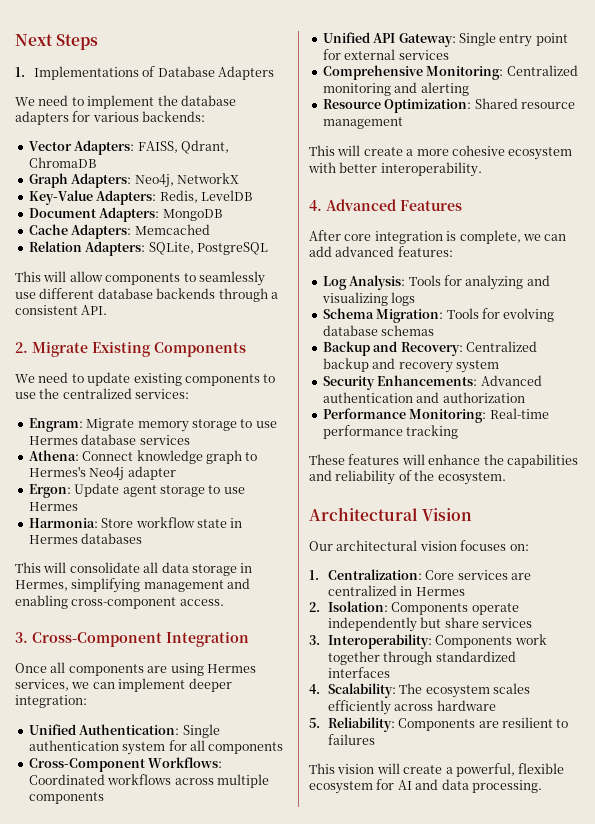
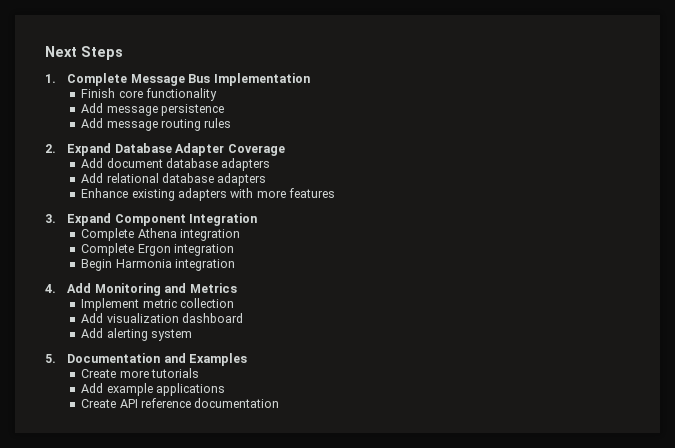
- 1. Implementations of Database Adapters
- We need to implement the database adapters for various backends:
- Vector Adapters: FAISS, Qdrant, ChromaDB
- Graph Adapters: Neo4j, NetworkX
- Key-Value Adapters: Redis, LevelDB
- Document Adapters: MongoDB
- Cache Adapters: Memcached
- Relation Adapters: SQLite, PostgreSQL
- This will allow components to seamlessly use different database backends through a consistent API.
- 2. Migrate Existing Components
- We need to update existing components to use the centralized services:
- Engram: Migrate memory storage to use Hermes database services
- Athena: Connect knowledge graph to Hermes's Neo4j adapter
- Ergon: Update agent storage to use Hermes
- Harmonia: Store workflow state in Hermes databases
- This will consolidate all data storage in Hermes, simplifying management and enabling cross-component access.
- 3. Cross-Component Integration
- Once all components are using Hermes services, we can implement deeper integration:
- Unified Authentication: Single authentication system for all components
- Cross-Component Workflows: Coordinated workflows across multiple components
- Unified API Gateway: Single entry point for external services
- Comprehensive Monitoring: Centralized monitoring and alerting
- Resource Optimization: Shared resource management
- This will create a more cohesive ecosystem with better interoperability.
- 4. Advanced Features
- After core integration is complete, we can add advanced features:
- Log Analysis: Tools for analyzing and visualizing logs
- Schema Migration: Tools for evolving database schemas
- Backup and Recovery: Centralized backup and recovery system
- Security Enhancements: Advanced authentication and authorization
- Performance Monitoring: Real-time performance tracking
- These features will enhance the capabilities and reliability of the ecosystem.
- Architectural Vision
- Our architectural vision focuses on:
- 1. Centralization: Core services are centralized in Hermes
- 2. Isolation: Components operate independently but share services
- 3. Interoperability: Components work together through standardized interfaces
- 4. Scalability: The ecosystem scales efficiently across hardware
- 5. Reliability: Components are resilient to failures
- This vision will create a powerful, flexible ecosystem for AI and data processing.
+ 1. Complete Message Bus Implementation
+ Finish core functionality
+ Add message persistence
+ Add message routing rules
+ 2. Expand Database Adapter Coverage
+ Add document database adapters
+ Add relational database adapters
+ Enhance existing adapters with more features
+ 3. Expand Component Integration
+ Complete Athena integration
+ Complete Ergon integration
+ Begin Harmonia integration
+ 4. Add Monitoring and Metrics
+ Implement metric collection
+ Add visualization dashboard
+ Add alerting system
+ 5. Documentation and Examples
+ Create more tutorials
+ Add example applications
+ Create API reference documentation

